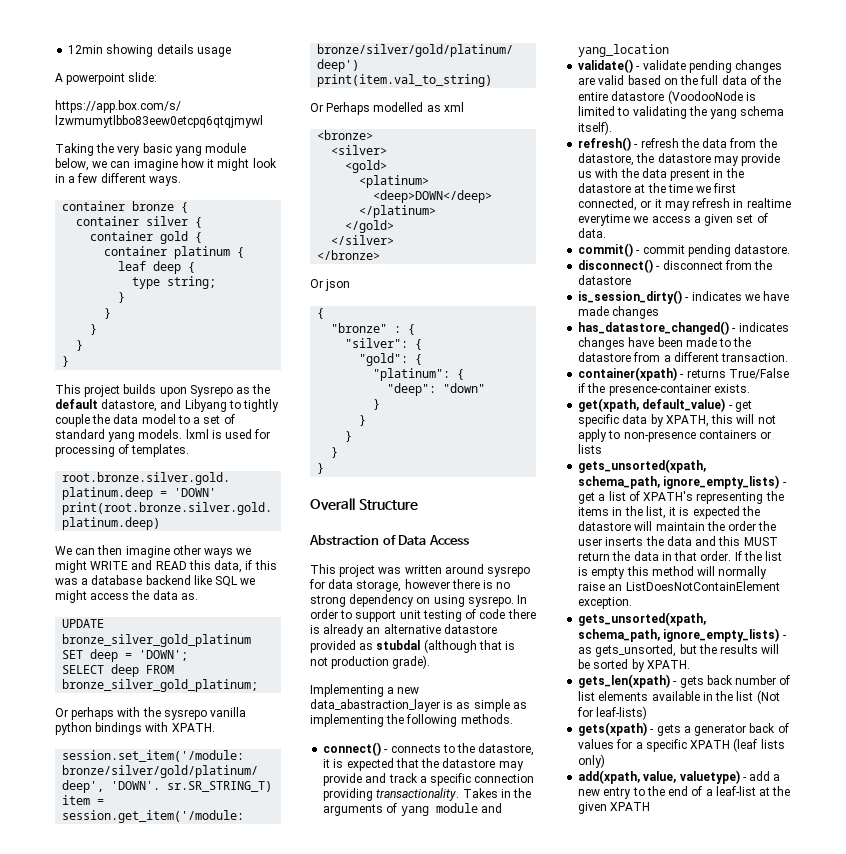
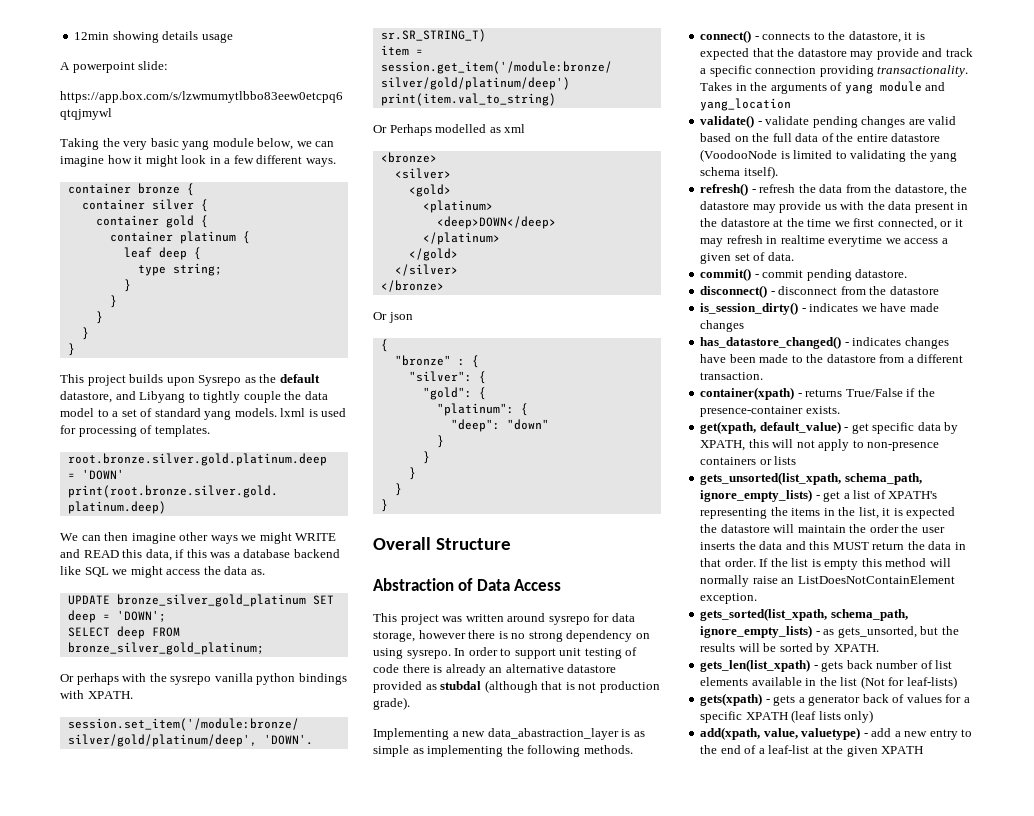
- gets_unsorted(xpath, schema_path, ignore_empty_lists) - get a list of XPATH's representing the items in the list, it is expected the datastore will maintain the order the user inserts the data and this MUST return the data in that order.
+ gets_unsorted(list_xpath, schema_path, ignore_empty_lists) - get a list of XPATH's representing the items in the list, it is expected the datastore will maintain the order the user inserts the data and this MUST return the data in that order.
- gets_unsorted(xpath, schema_path, ignore_empty_lists) - as gets_unsorted, but the results will be sorted by XPATH.
+ gets_sorted(list_xpath, schema_path, ignore_empty_lists) - as gets_unsorted, but the results will be sorted by XPATH.
- gets_len(xpath) - gets back number of list elements available in the list (Not for leaf-lists)
+ gets_len(list_xpath) - gets back number of list elements available in the list (Not for leaf-lists)

